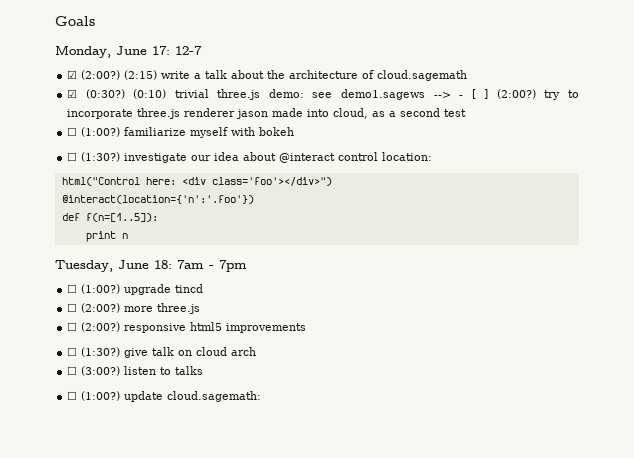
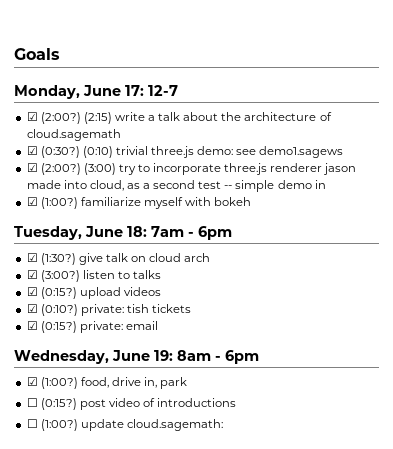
- (0:10) trivial three.js demo: see demo1.sagews --> - [ ] (2:00?) try to incorporate three.js renderer jason made into cloud, as a second test
- ☐ (1:00?) familiarize myself with bokeh
+ (0:10) trivial three.js demo: see demo1.sagews
+ ☑ (2:00?) (3:00) try to incorporate three.js renderer jason made into cloud, as a second test -- simple demo in
+ ☑ (1:00?) familiarize myself with bokeh
- ☐ (1:30?) investigate our idea about @interact control location:
- html("Control here: <div class='foo'></div>")
- @interact(location={'n':'.foo'})
- def f(n=[1..5]):
- print n
- Tuesday, June 18: 7am - 7pm
- ☐ (1:00?) upgrade tincd
- ☐ (2:00?) more three.js
- ☐ (2:00?) responsive html5 improvements
- ☐ (1:30?) give talk on cloud arch
+ Tuesday, June 18: 7am - 6pm
+ ☑ (1:30?) give talk on cloud arch
- ☐ (3:00?) listen to talks
+ ☑ (3:00?) listen to talks
+ ☑ (0:15?) upload videos
+ ☑ (0:10?) private: tish tickets
+ ☑ (0:15?) private: email
+ Wednesday, June 19: 8am - 6pm
+ ☑ (1:00?) food, drive in, park
+ ☐ (0:15?) post video of introductions

